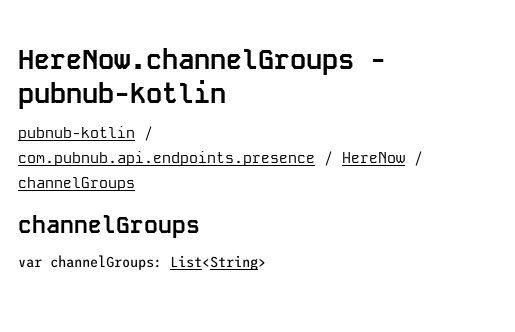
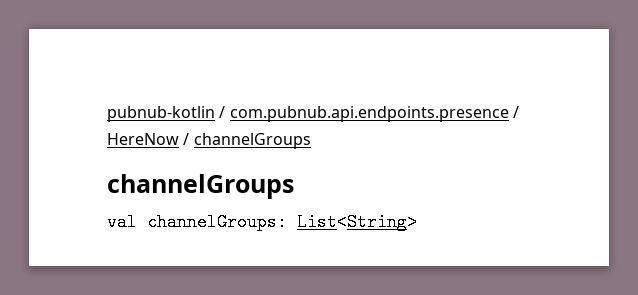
- HereNow.channelGroups - pubnub-kotlin
- var channelGroups: List<String>
+ val channelGroups: List<String>

